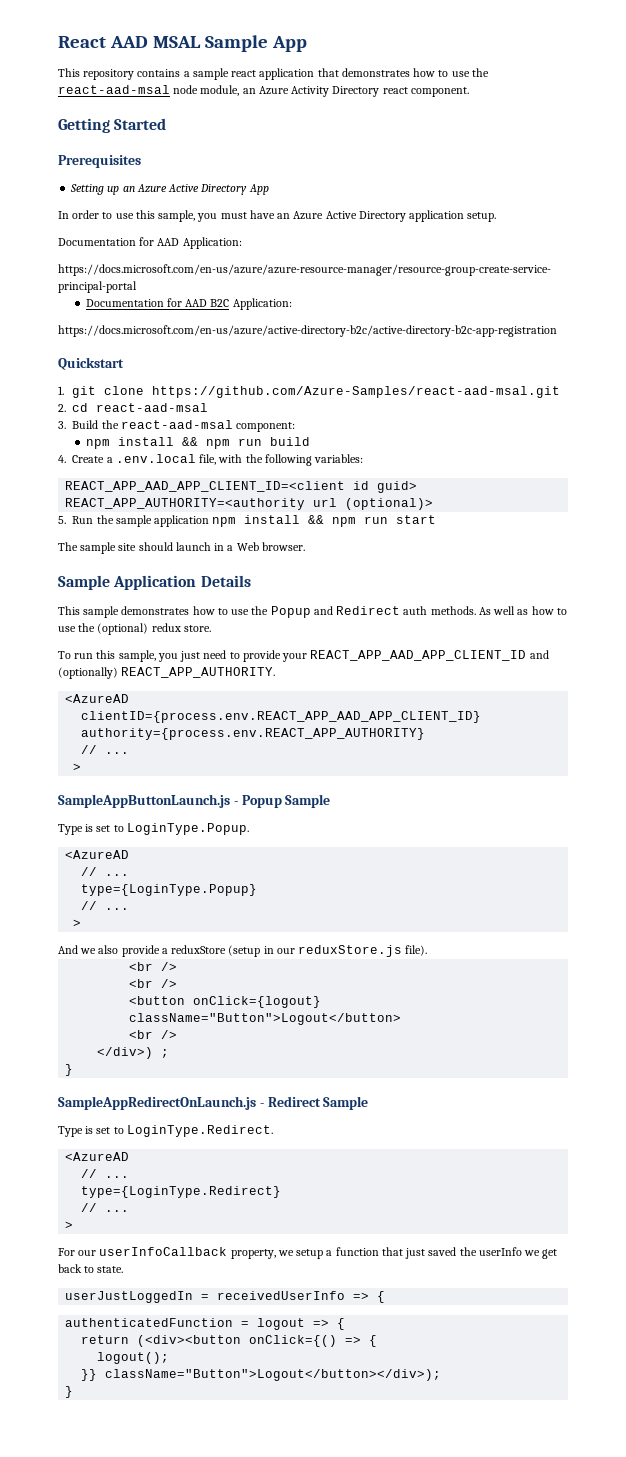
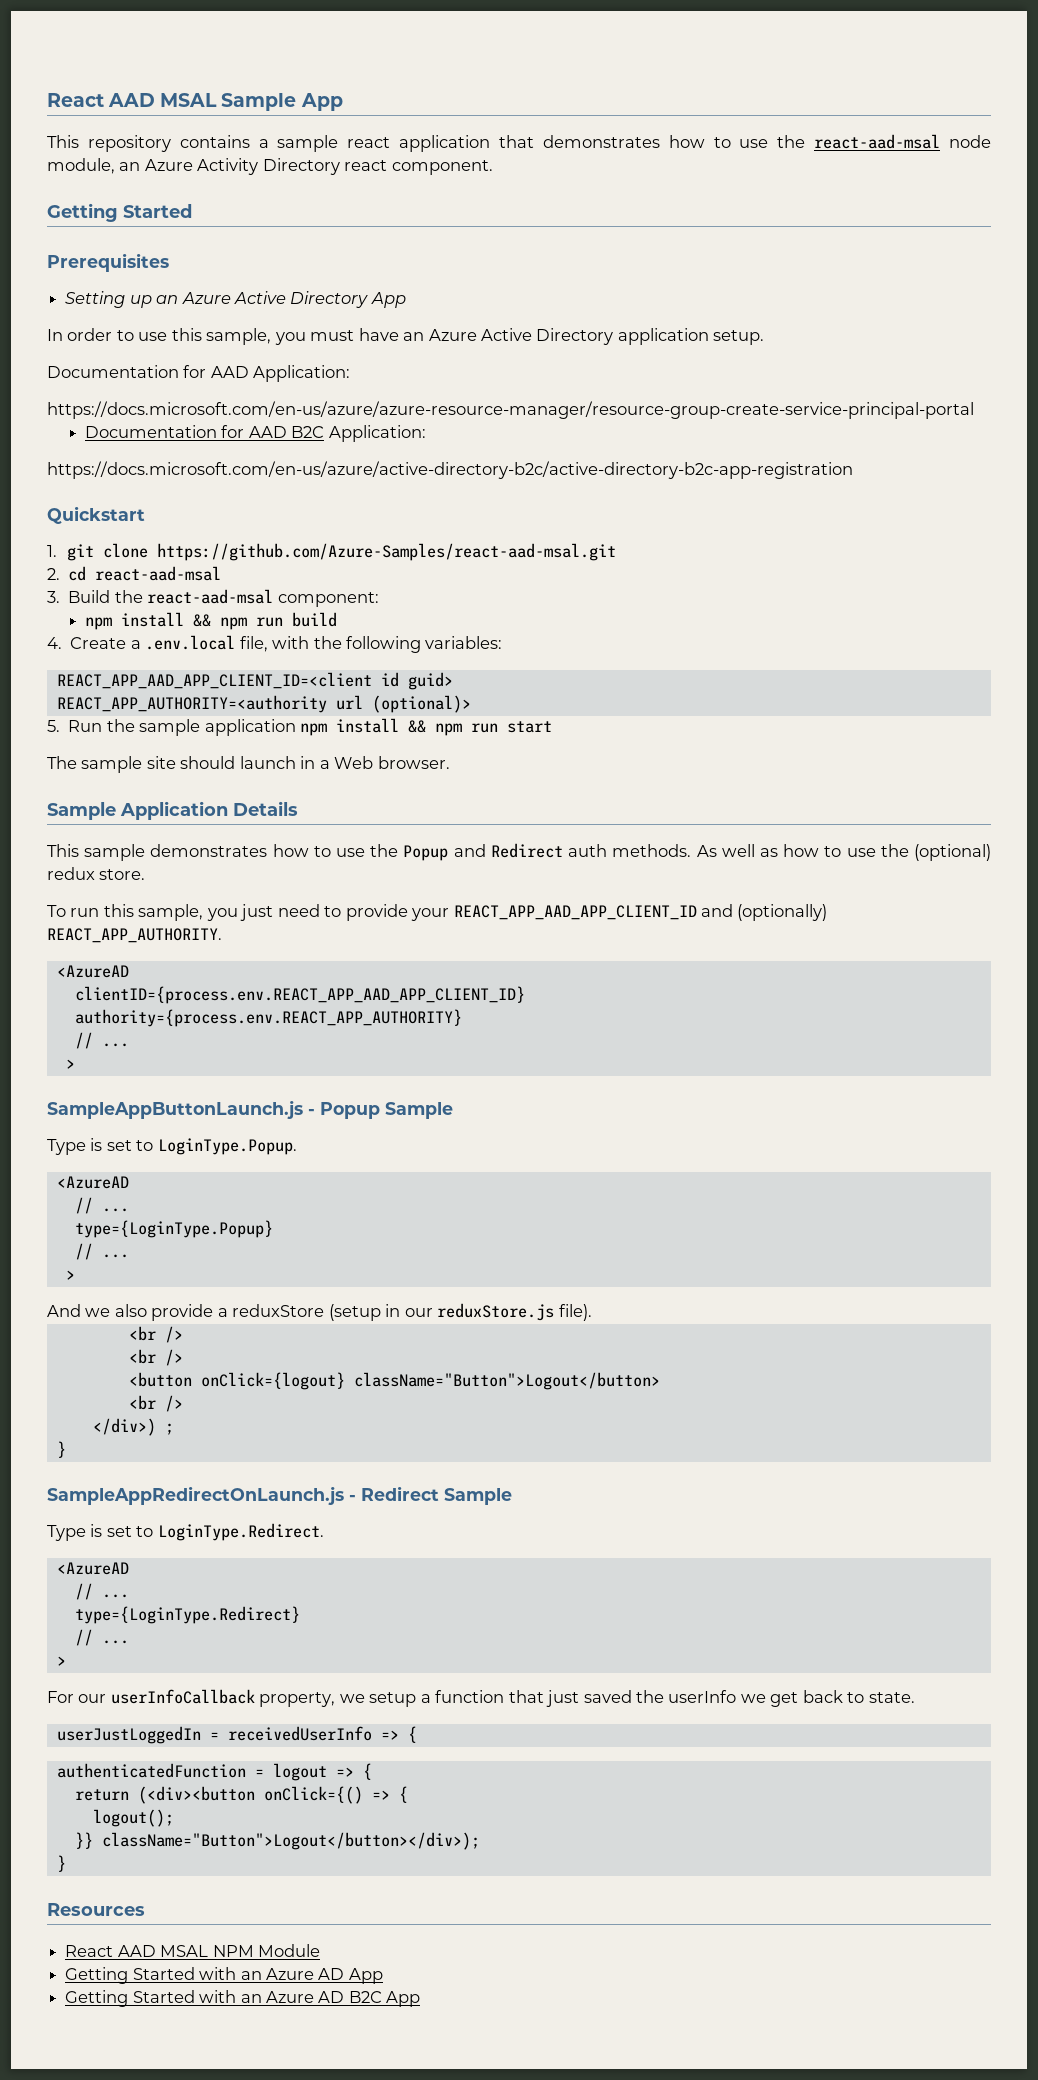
+ Resources
+ React AAD MSAL NPM Module
+ Getting Started with an Azure AD App
+ Getting Started with an Azure AD B2C App

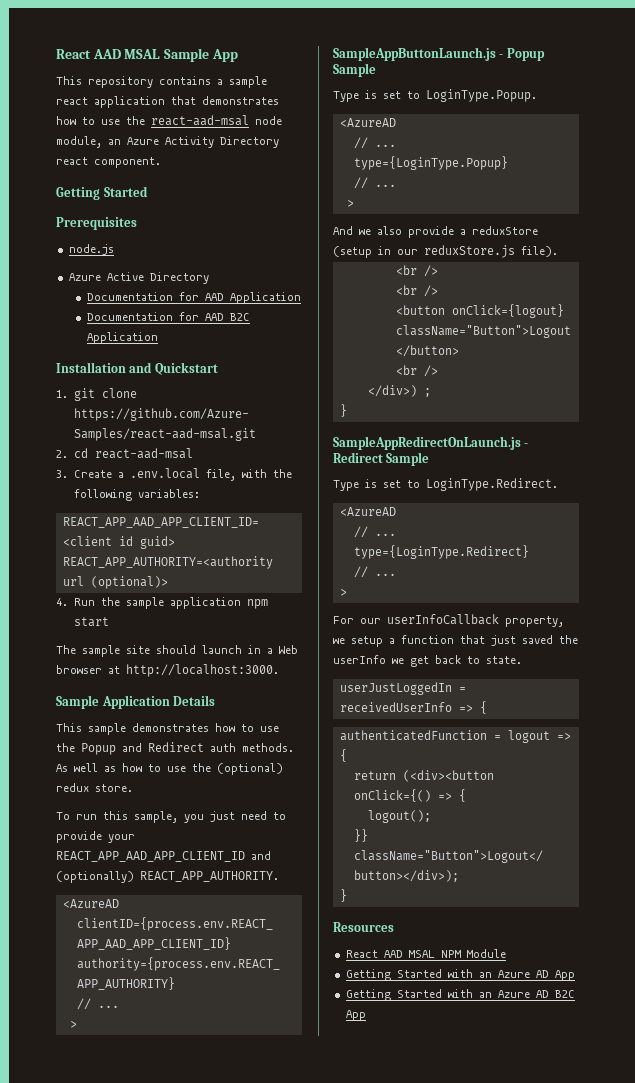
- Setting up an Azure Active Directory App
- In order to use this sample, you must have an Azure Active Directory application setup.
- Documentation for AAD Application:
- https://docs.microsoft.com/en-us/azure/azure-resource-manager/resource-group-create-service-principal-portal
+ node.js
+ Azure Active Directory
+ Documentation for AAD Application
- Documentation for AAD B2C Application:
- https://docs.microsoft.com/en-us/azure/active-directory-b2c/active-directory-b2c-app-registration
- Quickstart
+ Documentation for AAD B2C Application
+ Installation and Quickstart
- 3. Build the react-aad-msal component:
- npm install && npm run build
- 4. Create a .env.local file, with the following variables:
+ 3. Create a .env.local file, with the following variables:
- 5. Run the sample application npm install && npm run start
+ 4. Run the sample application npm start
- The sample site should launch in a Web browser.
+ The sample site should launch in a Web browser at http://localhost:3000.

